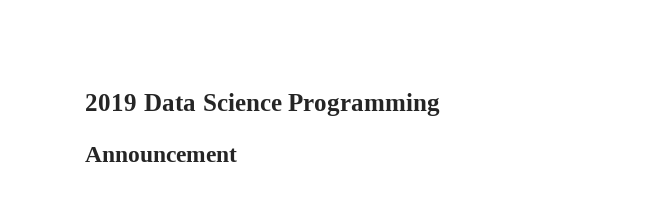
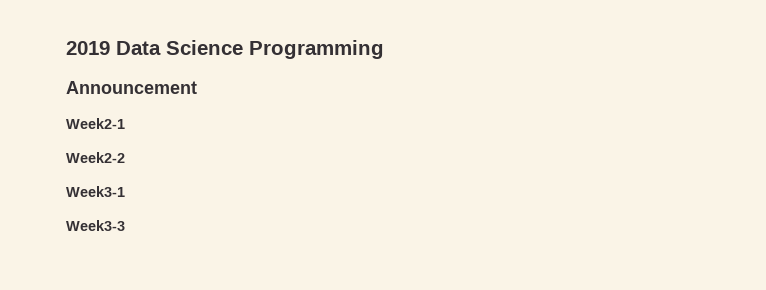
+ Week2-1
+ Week2-2
+ Week3-1
+ Week3-3

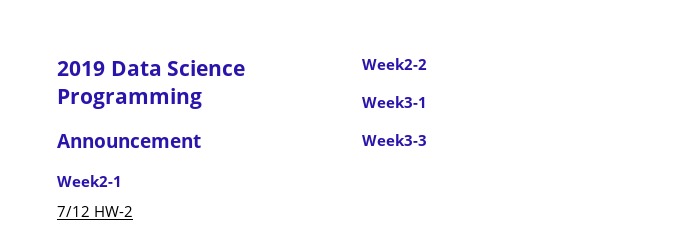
+ 7/12 HW-2

